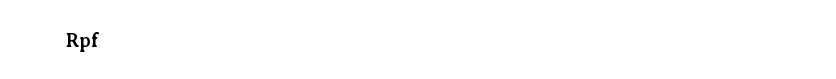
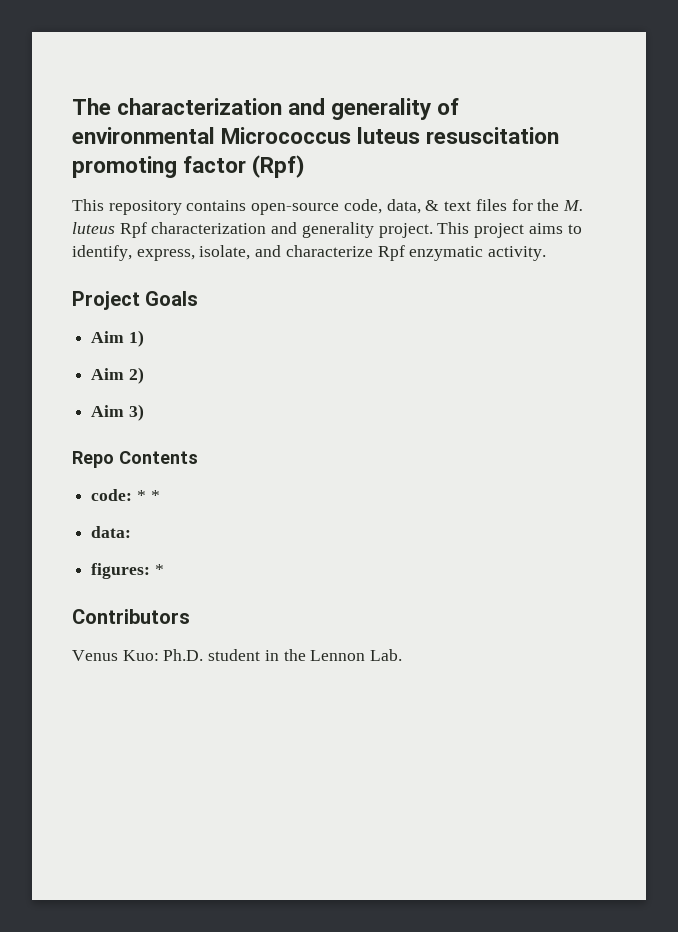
- Rpf
+ The characterization and generality of environmental Micrococcus luteus resuscitation promoting factor (Rpf)
+ This repository contains open-source code, data, & text files for the M. luteus Rpf characterization and generality project. This project aims to identify, express, isolate, and characterize Rpf enzymatic activity.
+ Project Goals
+ Aim 1)
+ Aim 2)
+ Aim 3)
+ Repo Contents
+ code: * *
+ data:
+ figures: *
+ Contributors
+ Venus Kuo: Ph.D. student in the Lennon Lab.

